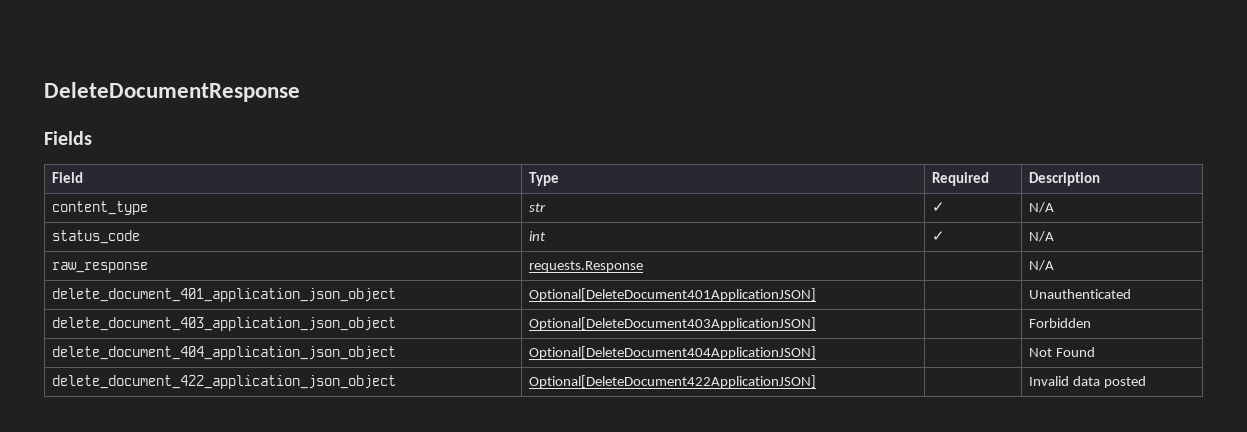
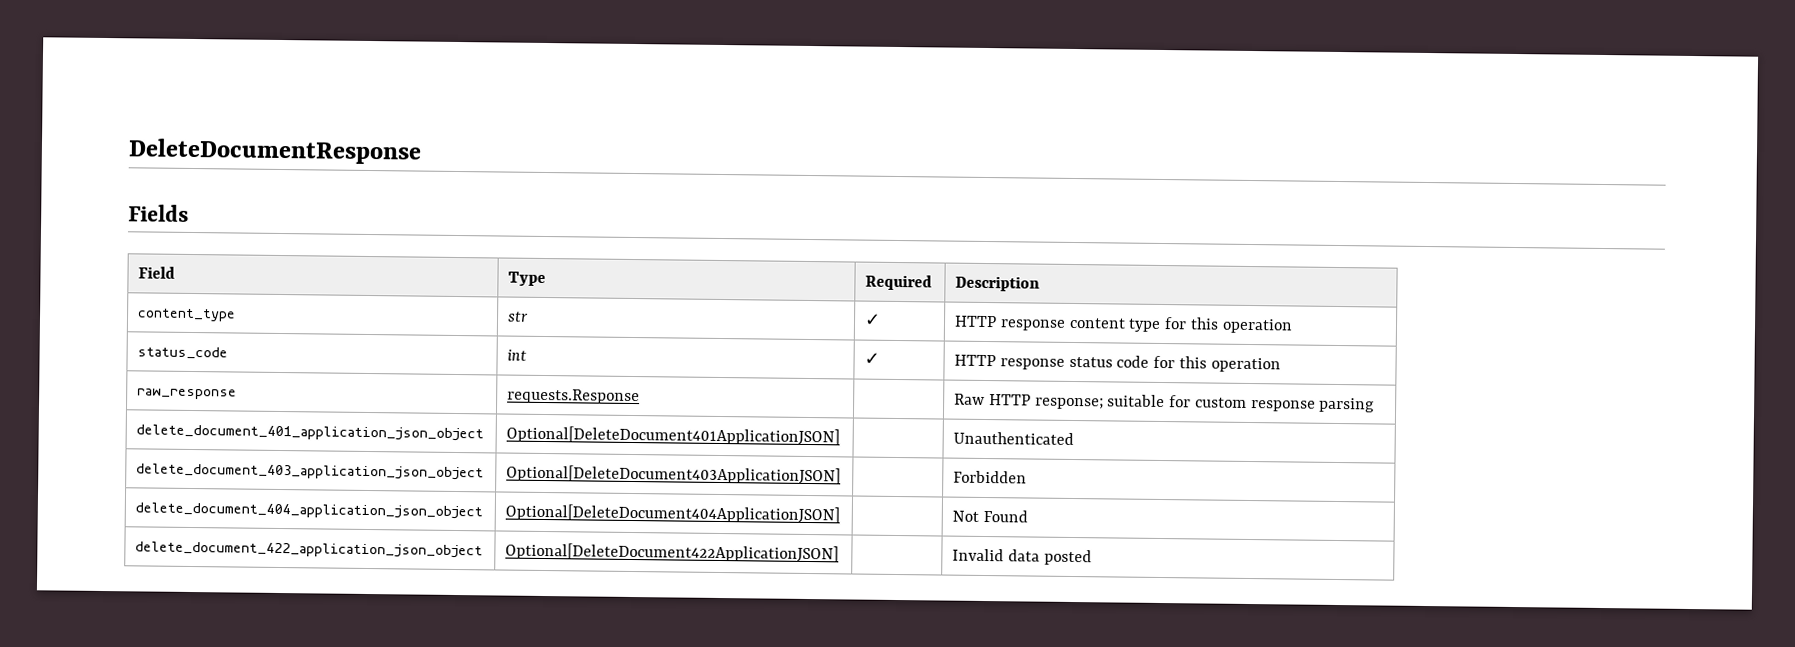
- content_type | str | ✓ | N/A
- status_code | int | ✓ | N/A
- raw_response | requests.Response | | N/A
+ content_type | str | ✓ | HTTP response content type for this operation
+ status_code | int | ✓ | HTTP response status code for this operation
+ raw_response | requests.Response | | Raw HTTP response; suitable for custom response parsing

